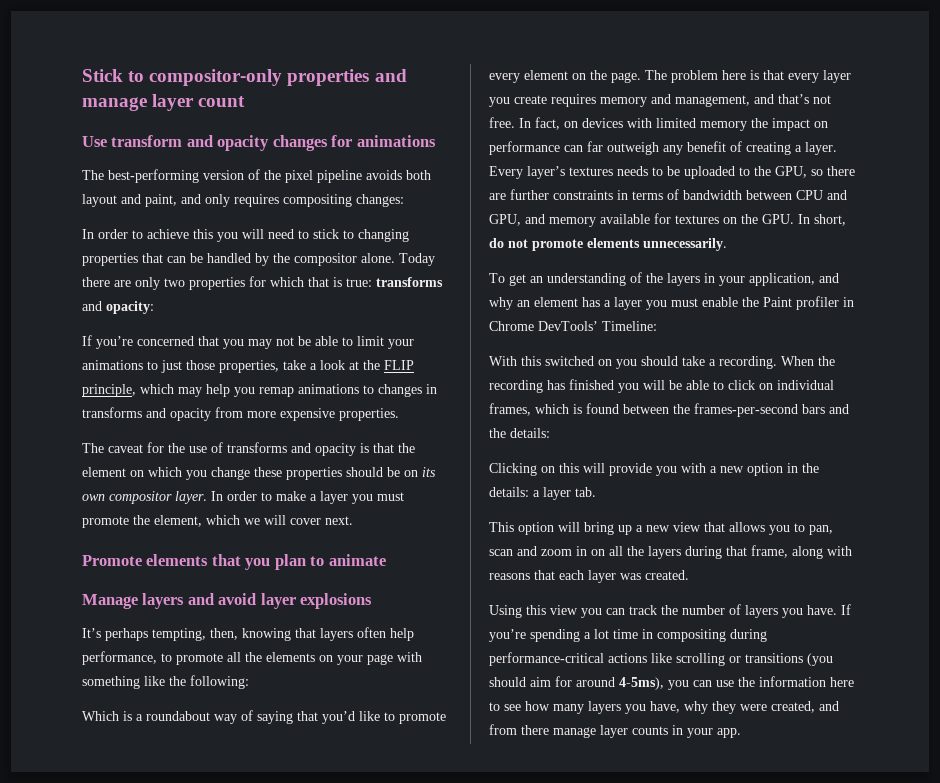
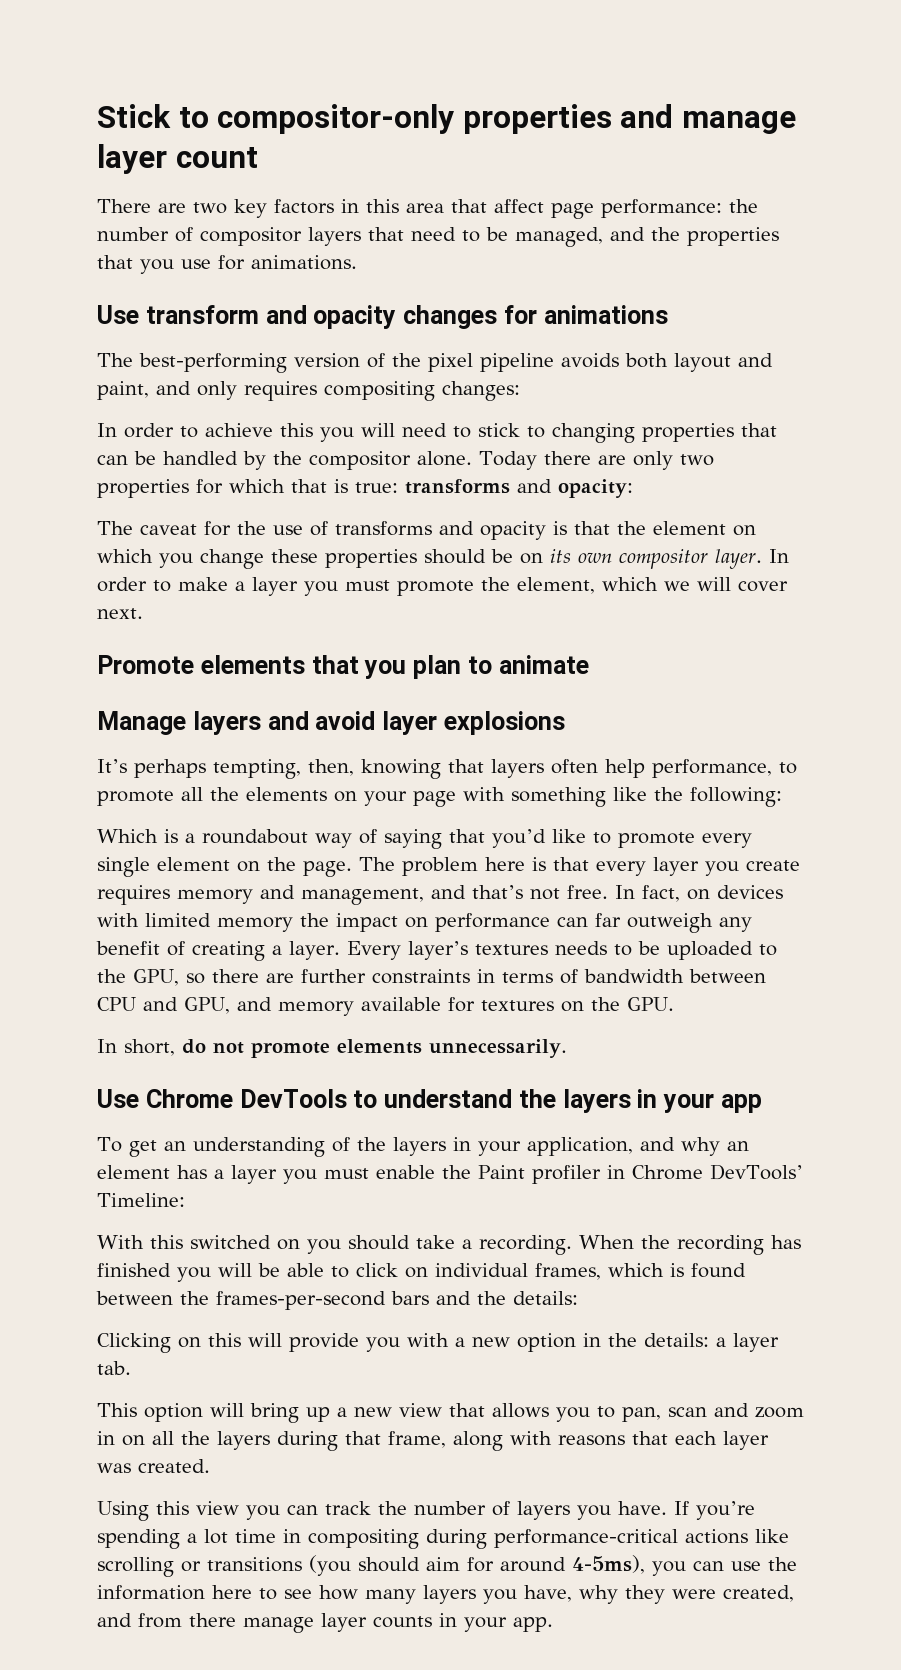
+ There are two key factors in this area that affect page performance: the number of compositor layers that need to be managed, and the properties that you use for animations.
- If you’re concerned that you may not be able to limit your animations to just those properties, take a look at the FLIP principle, which may help you remap animations to changes in transforms and opacity from more expensive properties.
- Which is a roundabout way of saying that you’d like to promote every element on the page.
+ Which is a roundabout way of saying that you’d like to promote every single element on the page.
- Every layer’s textures needs to be uploaded to the GPU, so there are further constraints in terms of bandwidth between CPU and GPU, and memory available for textures on the GPU. In short, do not promote elements unnecessarily.
+ Every layer’s textures needs to be uploaded to the GPU, so there are further constraints in terms of bandwidth between CPU and GPU, and memory available for textures on the GPU.
+ In short, do not promote elements unnecessarily.
+ Use Chrome DevTools to understand the layers in your app

